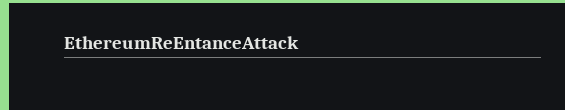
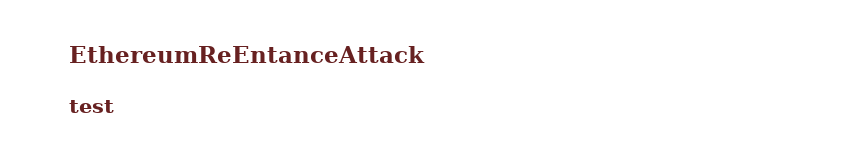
+ test

